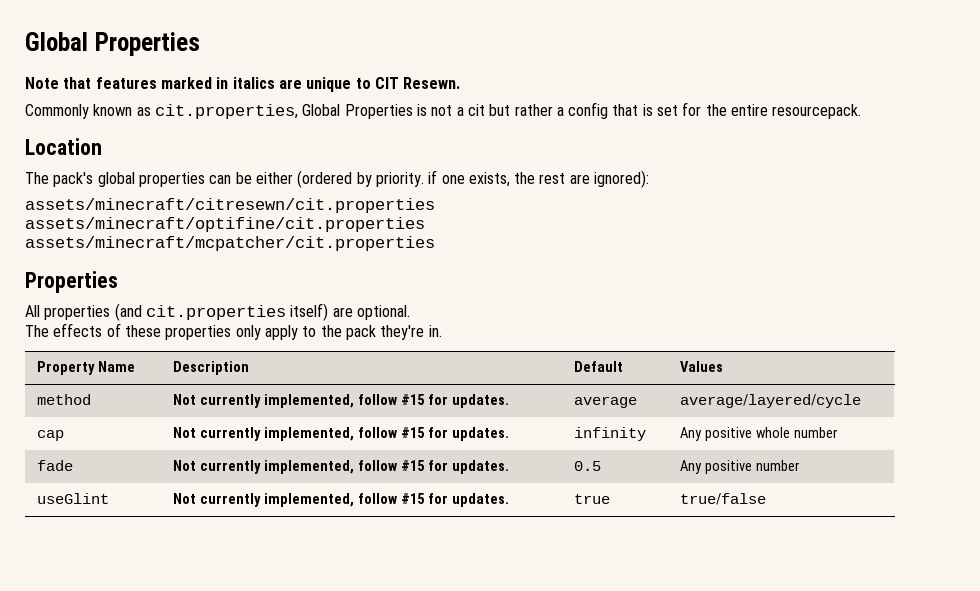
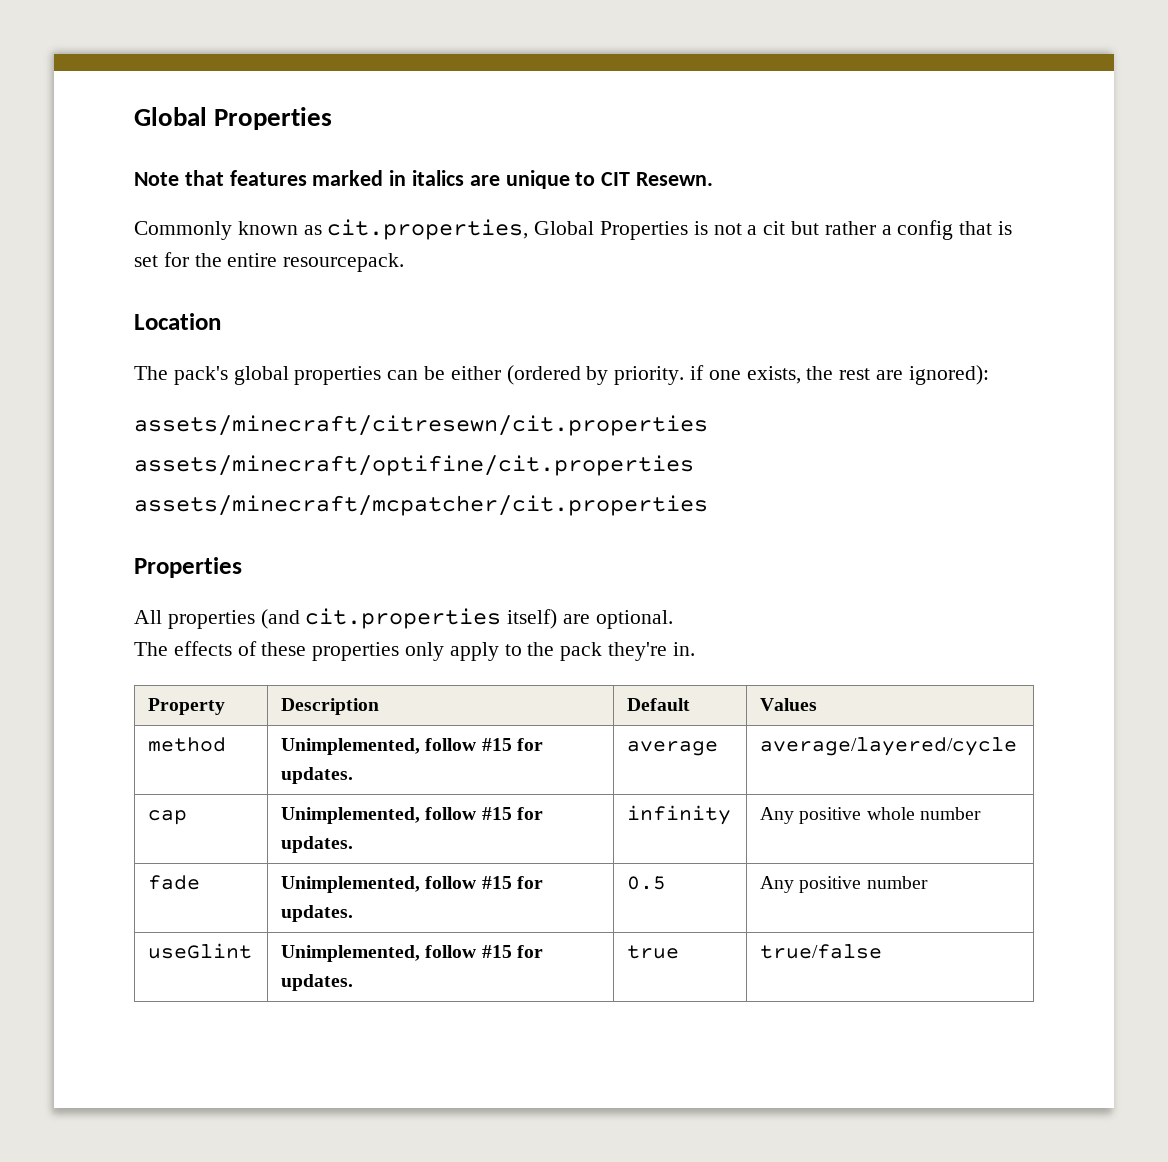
- Property Name | Description | Default | Values
+ Property | Description | Default | Values
- method | Not currently implemented, follow #15 for updates. | average | average/layered/cycle
+ method | Unimplemented, follow #15 for updates. | average | average/layered/cycle
- cap | Not currently implemented, follow #15 for updates. | infinity | Any positive whole number
+ cap | Unimplemented, follow #15 for updates. | infinity | Any positive whole number
- fade | Not currently implemented, follow #15 for updates. | 0.5 | Any positive number
+ fade | Unimplemented, follow #15 for updates. | 0.5 | Any positive number
- useGlint | Not currently implemented, follow #15 for updates. | true | true/false
+ useGlint | Unimplemented, follow #15 for updates. | true | true/false

